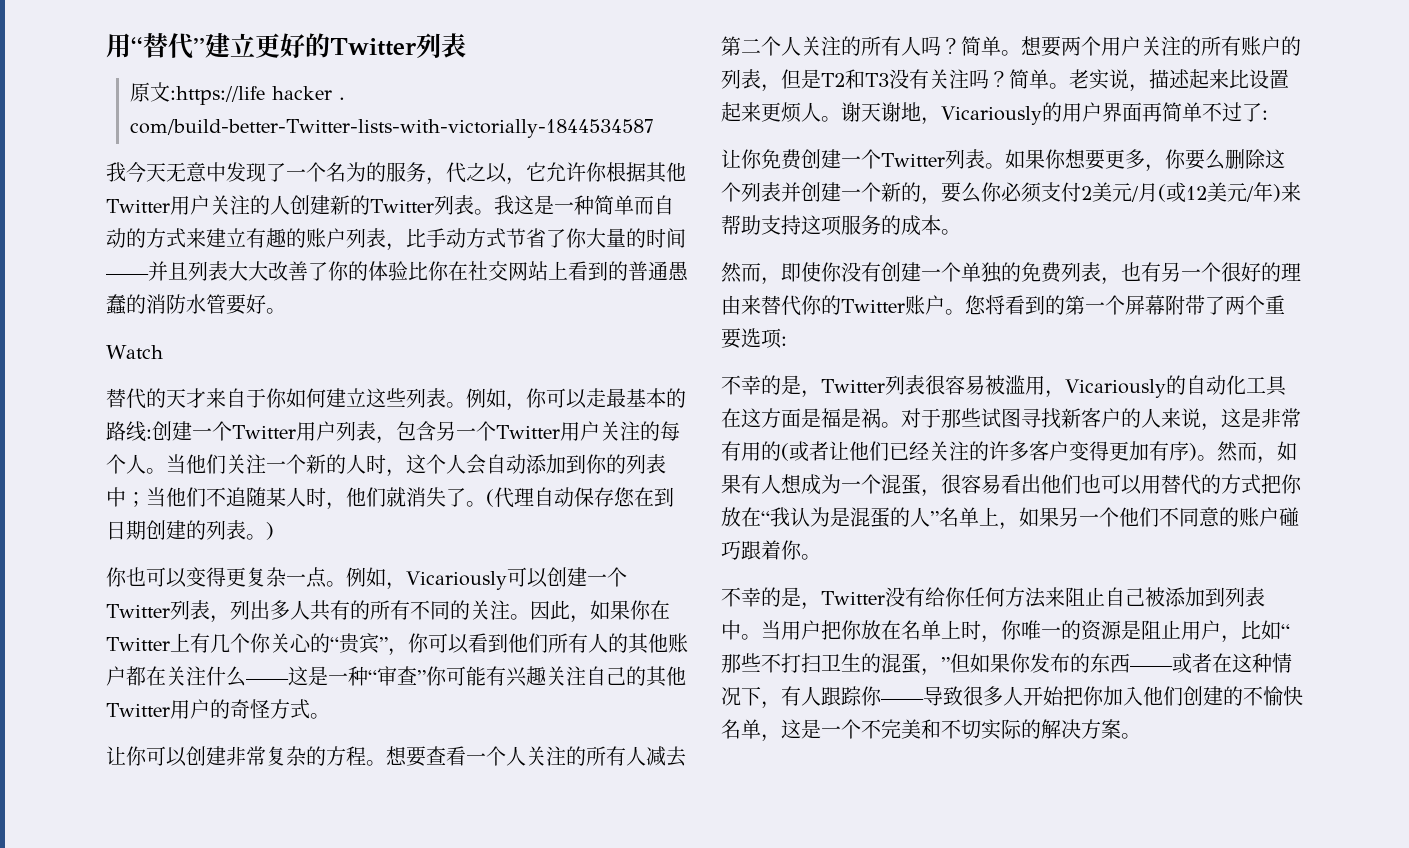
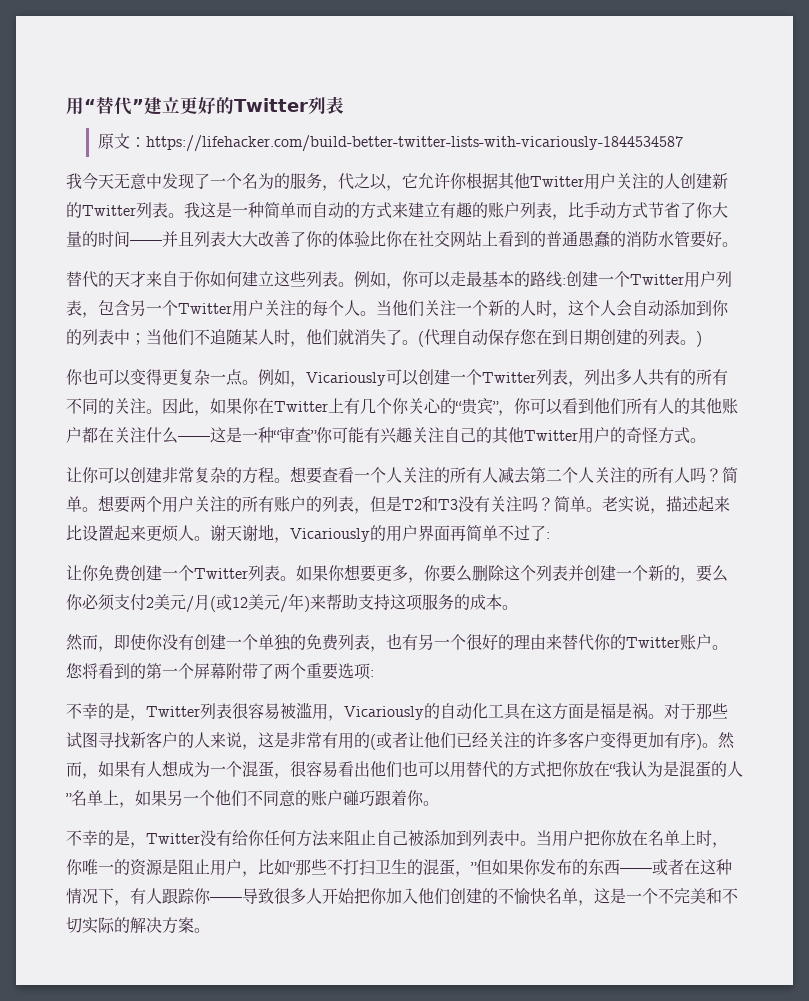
- 原文:https://life hacker . com/build-better-Twitter-lists-with-victorially-1844534587
+ 原文：https://lifehacker.com/build-better-twitter-lists-with-vicariously-1844534587
- Watch

